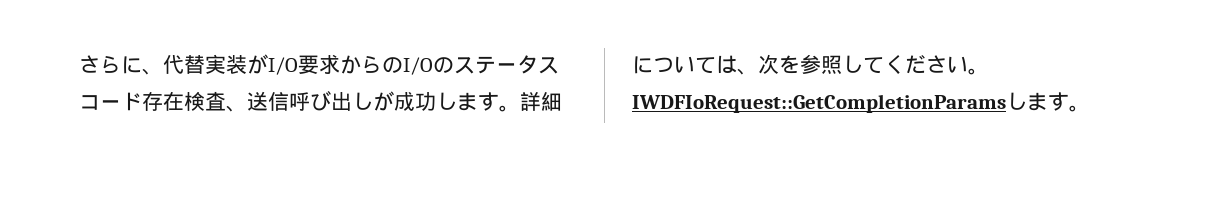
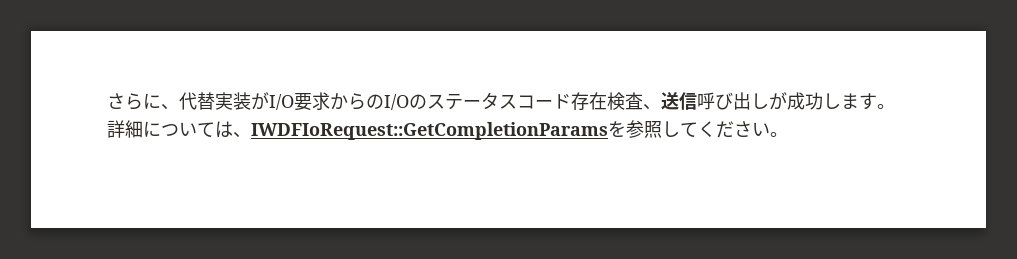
- 詳細については、次を参照してください。IWDFIoRequest::GetCompletionParamsします。
+ 詳細については、IWDFIoRequest::GetCompletionParamsを参照してください。

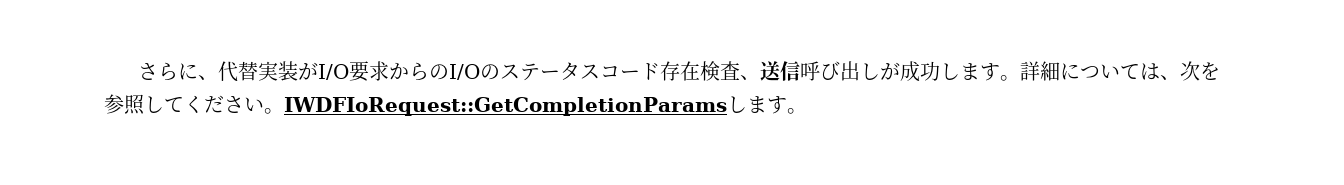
- 詳細については、IWDFIoRequest::GetCompletionParamsを参照してください。
+ 詳細については、次を参照してください。
+ IWDFIoRequest::GetCompletionParamsします。

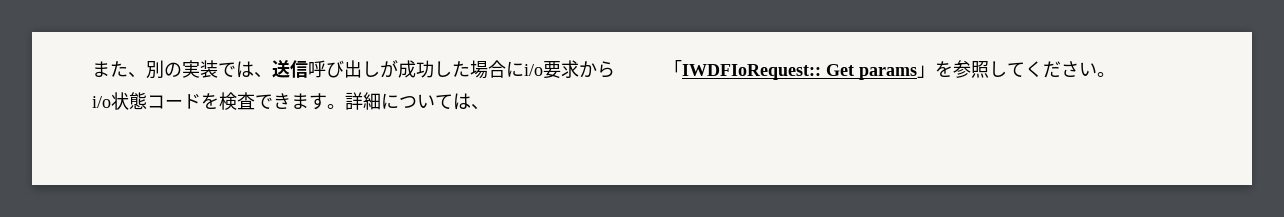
- さらに、代替実装がI/O要求からのI/Oのステータスコード存在検査、送信呼び出しが成功します。
+ また、別の実装では、送信呼び出しが成功した場合にi/o要求からi/o状態コードを検査できます。
- 詳細については、次を参照してください。IWDFIoRequest::GetCompletionParamsします。
+ 詳細については、「IWDFIoRequest:: Get params」を参照してください。

